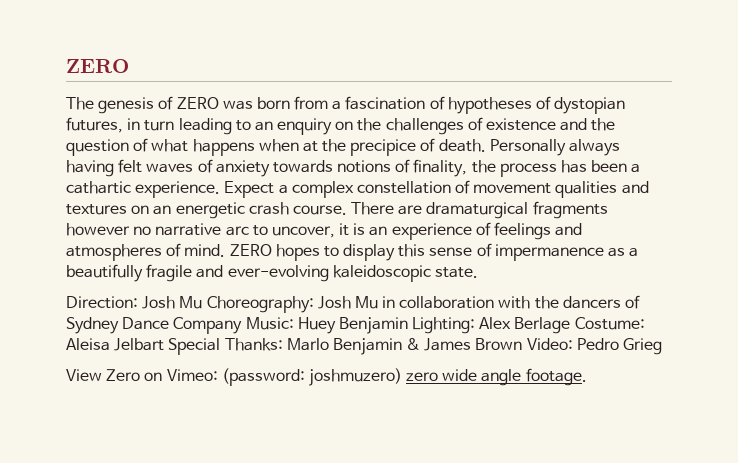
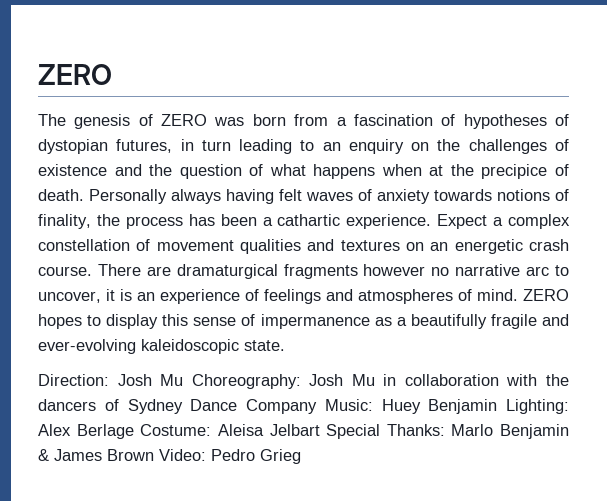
- View Zero on Vimeo: (password: joshmuzero) zero wide angle footage.

